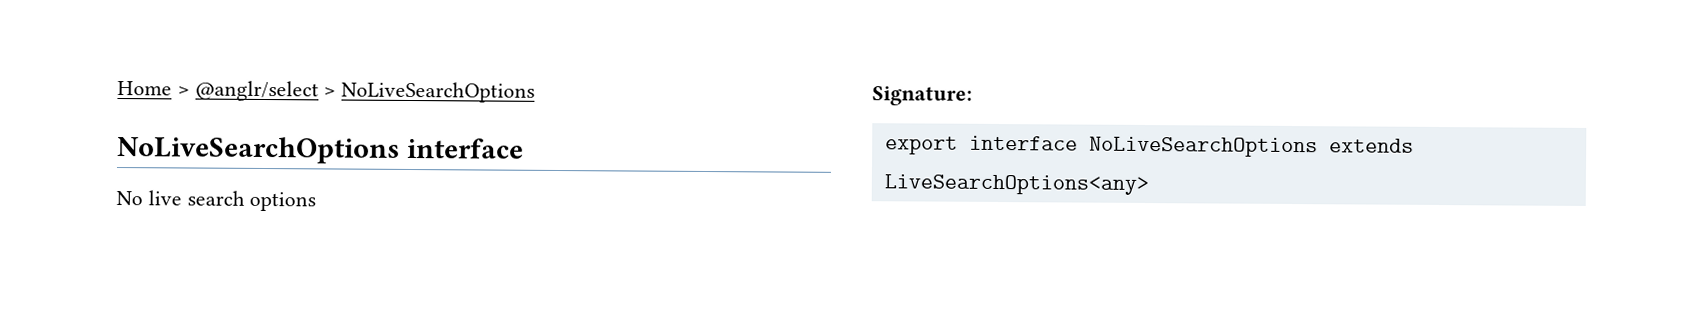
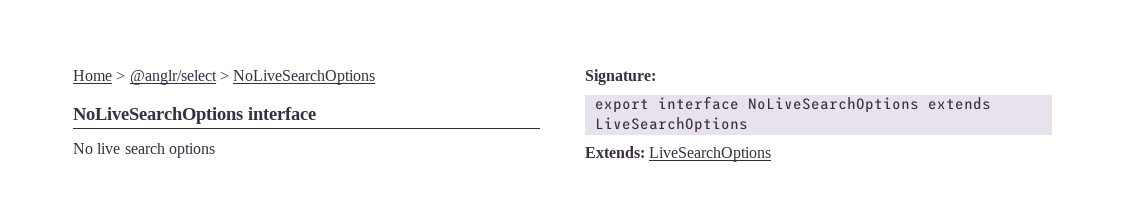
- export interface NoLiveSearchOptions extends LiveSearchOptions<any>
+ export interface NoLiveSearchOptions extends LiveSearchOptions
+ Extends: LiveSearchOptions

